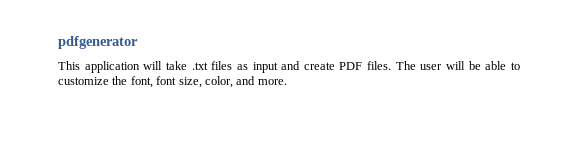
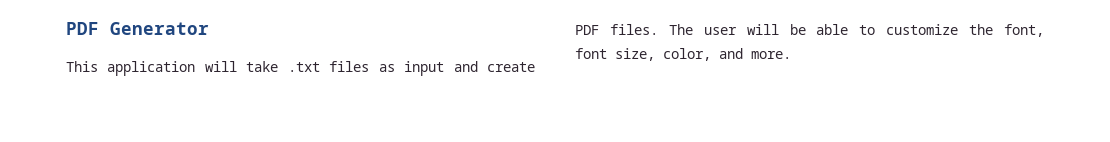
- pdfgenerator
+ PDF Generator

